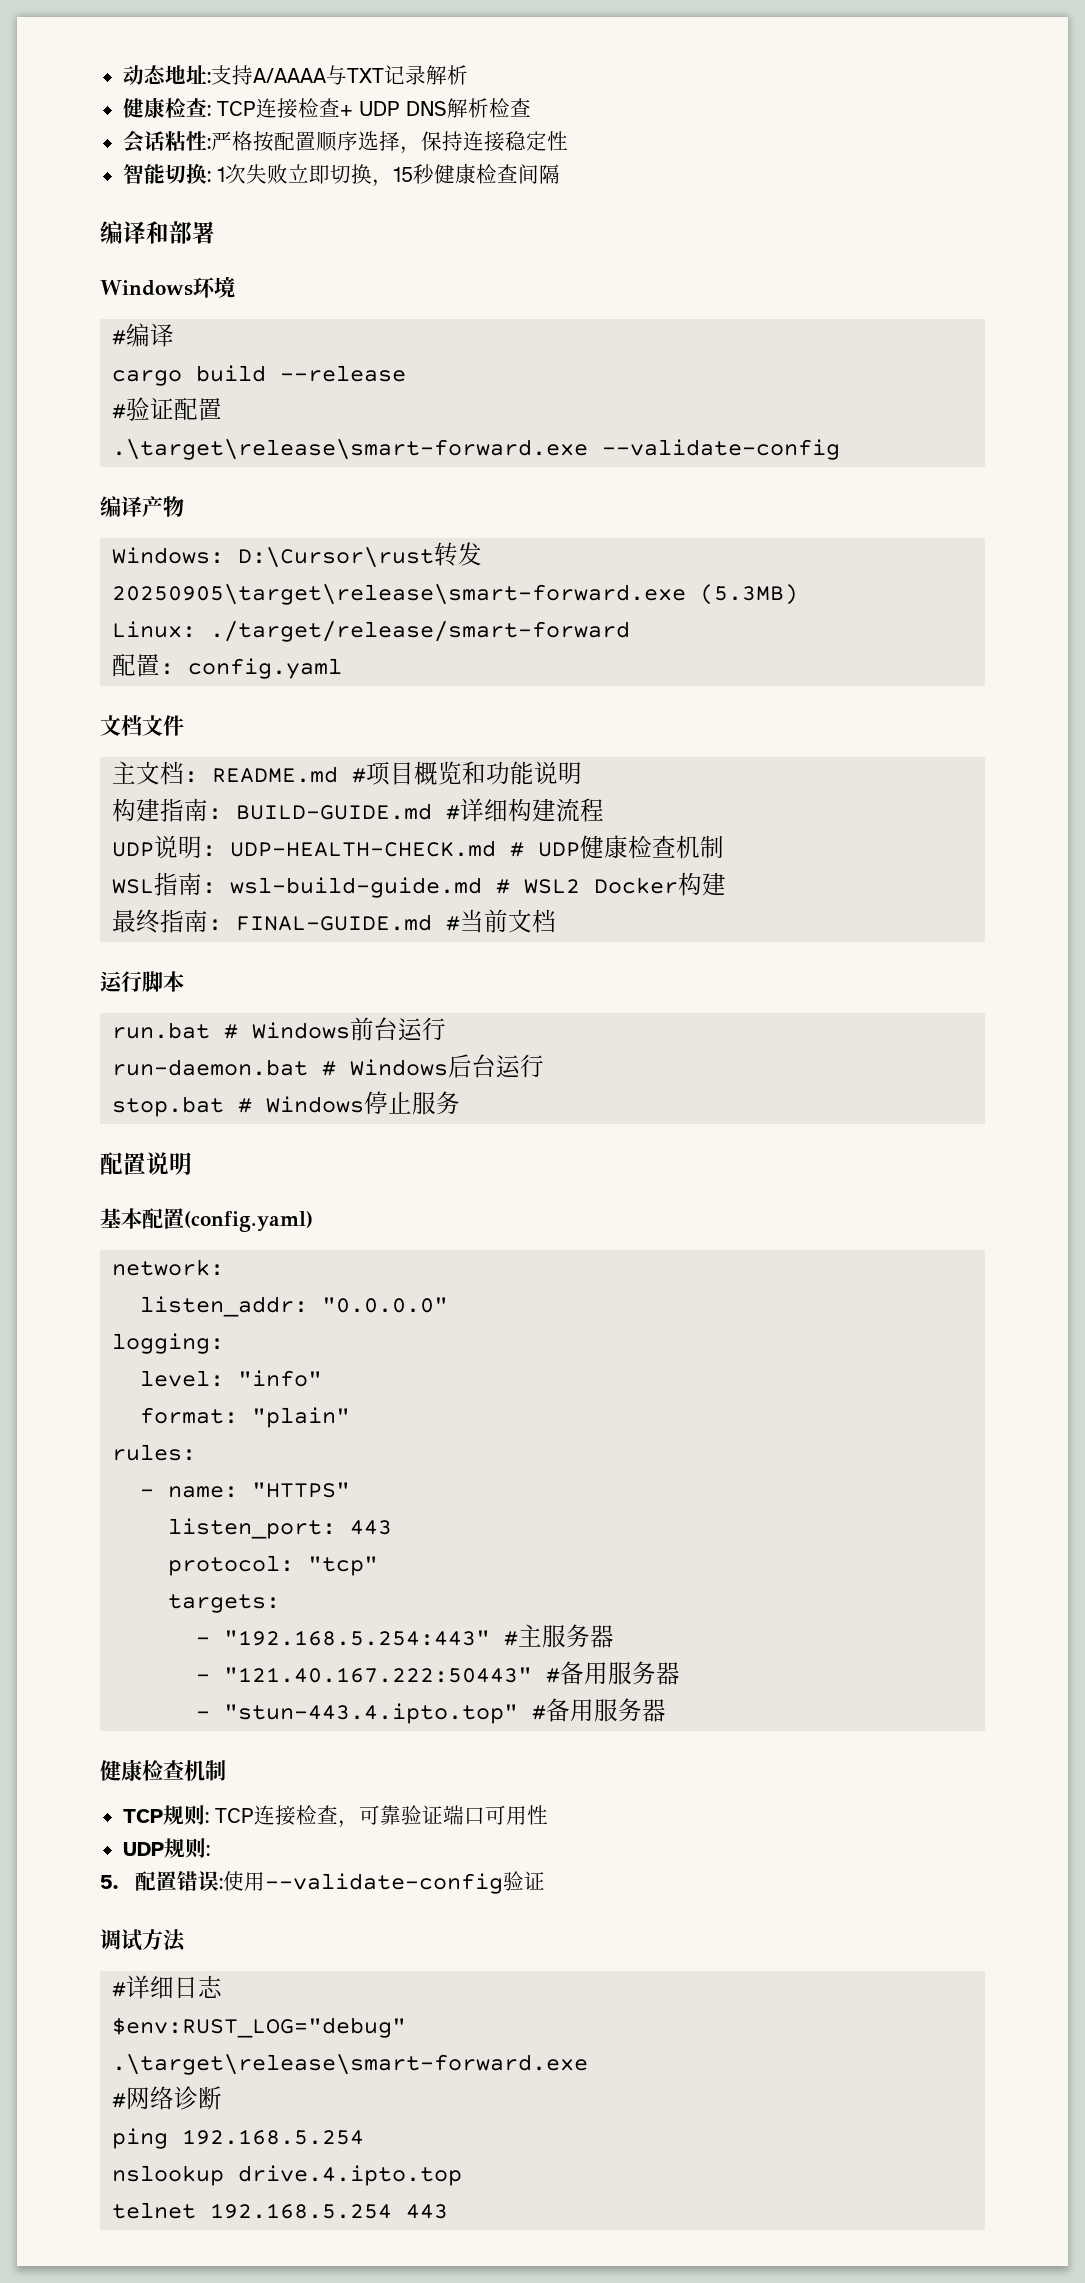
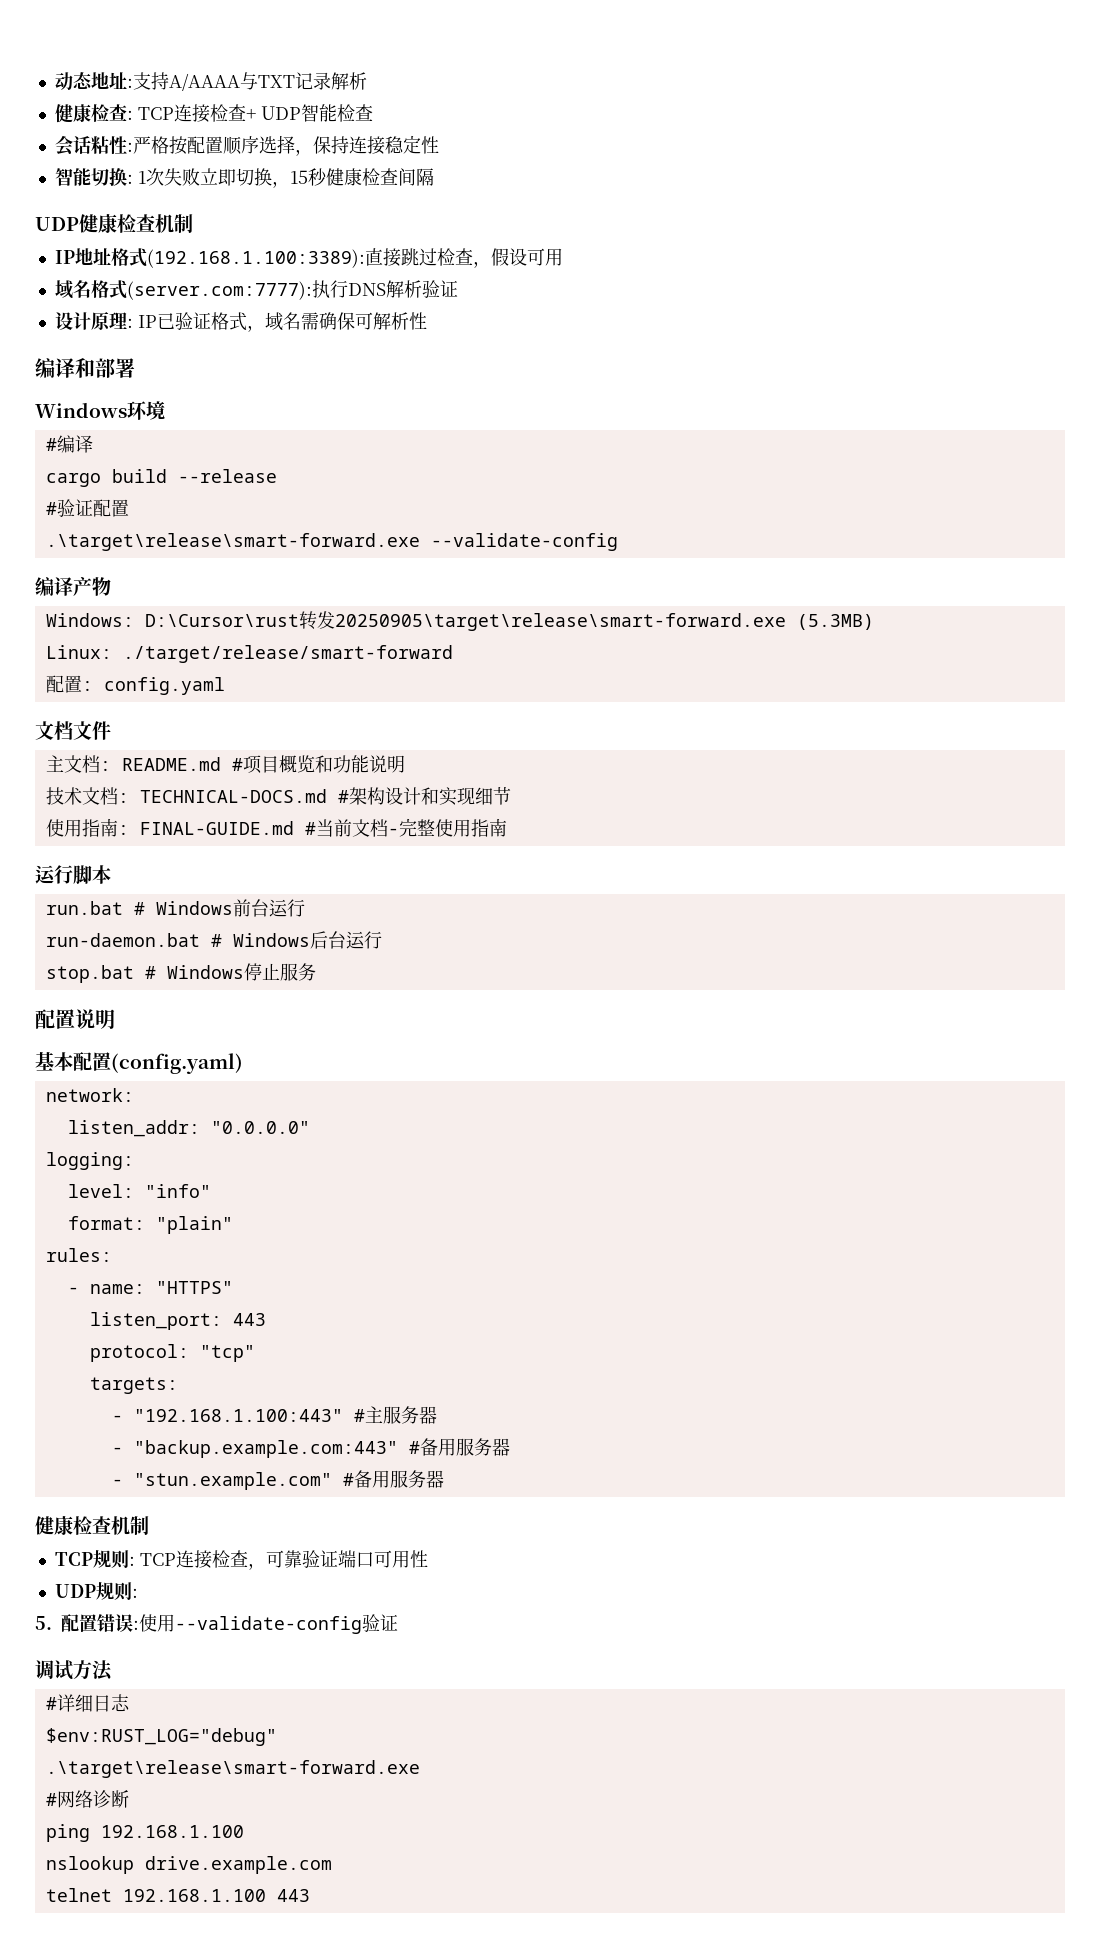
- 健康检查: TCP连接检查+ UDP DNS解析检查
+ 健康检查: TCP连接检查+ UDP智能检查
+ UDP健康检查机制
+ IP地址格式(192.168.1.100:3389):直接跳过检查，假设可用
+ 域名格式(server.com:7777):执行DNS解析验证
+ 设计原理: IP已验证格式，域名需确保可解析性
- 构建指南: BUILD-GUIDE.md #详细构建流程
- UDP说明: UDP-HEALTH-CHECK.md # UDP健康检查机制
- WSL指南: wsl-build-guide.md # WSL2 Docker构建
- 最终指南: FINAL-GUIDE.md #当前文档
+ 技术文档: TECHNICAL-DOCS.md #架构设计和实现细节
+ 使用指南: FINAL-GUIDE.md #当前文档-完整使用指南
- - "192.168.5.254:443" #主服务器
+ - "192.168.1.100:443" #主服务器
- - "121.40.167.222:50443" #备用服务器
+ - "backup.example.com:443" #备用服务器
- - "stun-443.4.ipto.top" #备用服务器
+ - "stun.example.com" #备用服务器
- ping 192.168.5.254
+ ping 192.168.1.100
- nslookup drive.4.ipto.top
+ nslookup drive.example.com
- telnet 192.168.5.254 443
+ telnet 192.168.1.100 443

